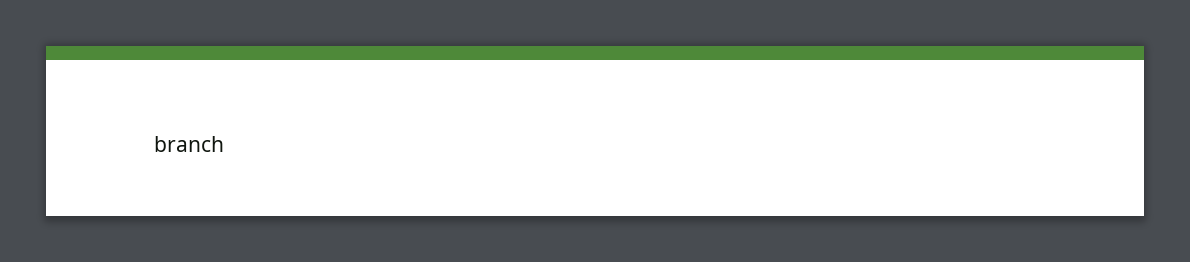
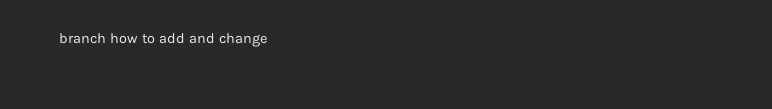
- branch
+ branch how to add and change

